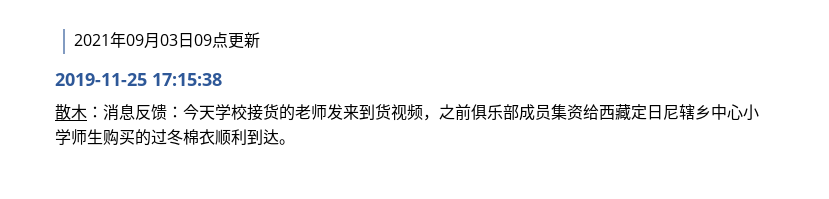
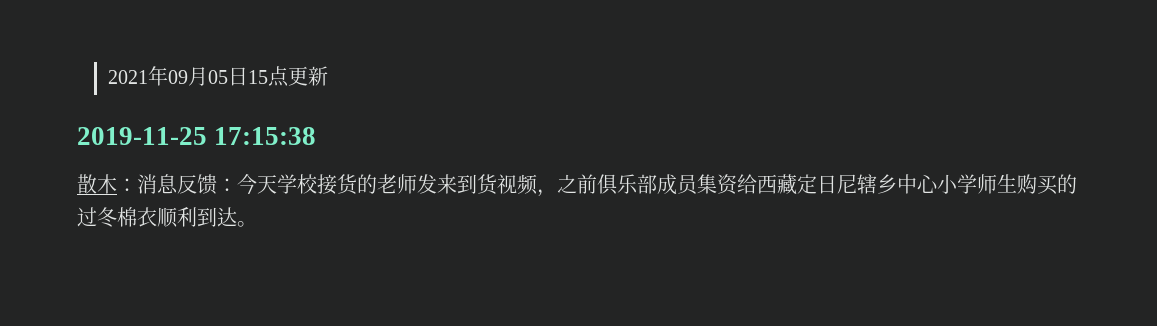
- 2021年09月03日09点更新
+ 2021年09月05日15点更新

